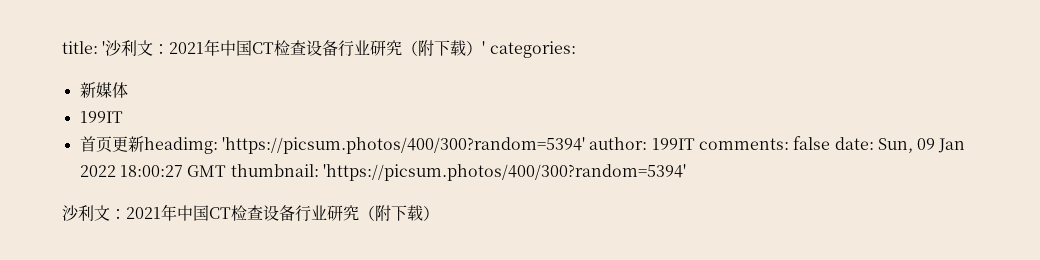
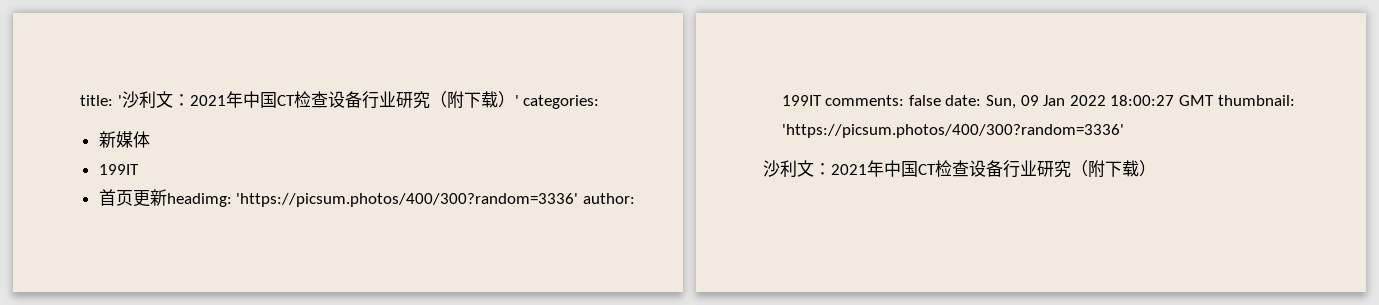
- 首页更新headimg: 'https://picsum.photos/400/300?random=5394' author: 199IT comments: false date: Sun, 09 Jan 2022 18:00:27 GMT thumbnail: 'https://picsum.photos/400/300?random=5394'
+ 首页更新headimg: 'https://picsum.photos/400/300?random=3336' author: 199IT comments: false date: Sun, 09 Jan 2022 18:00:27 GMT thumbnail: 'https://picsum.photos/400/300?random=3336'

